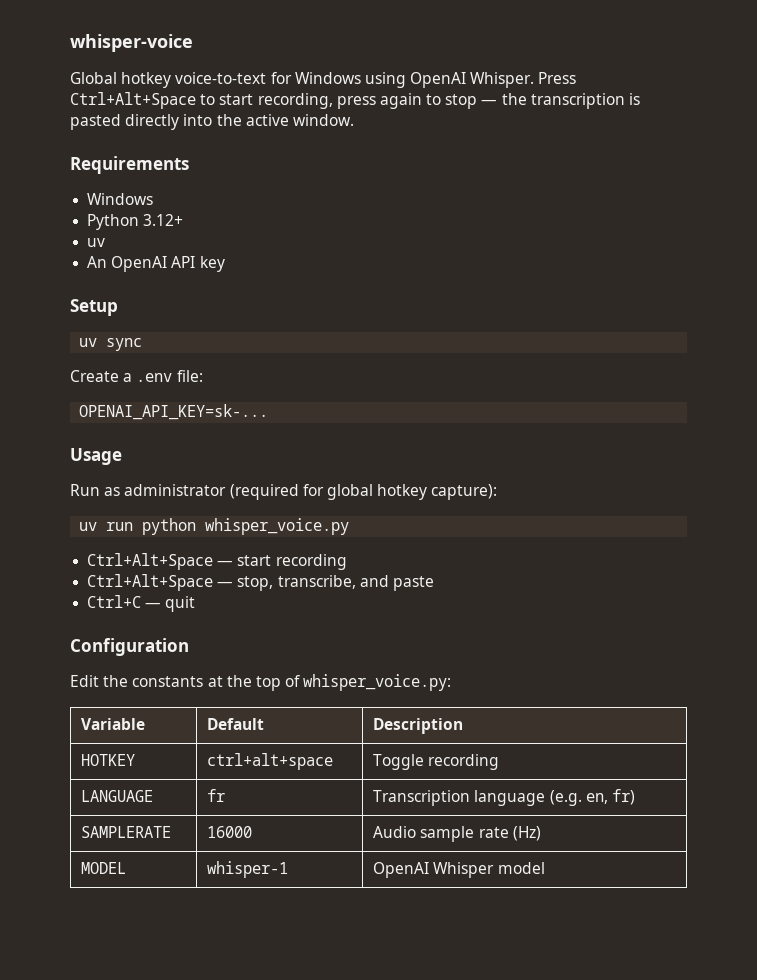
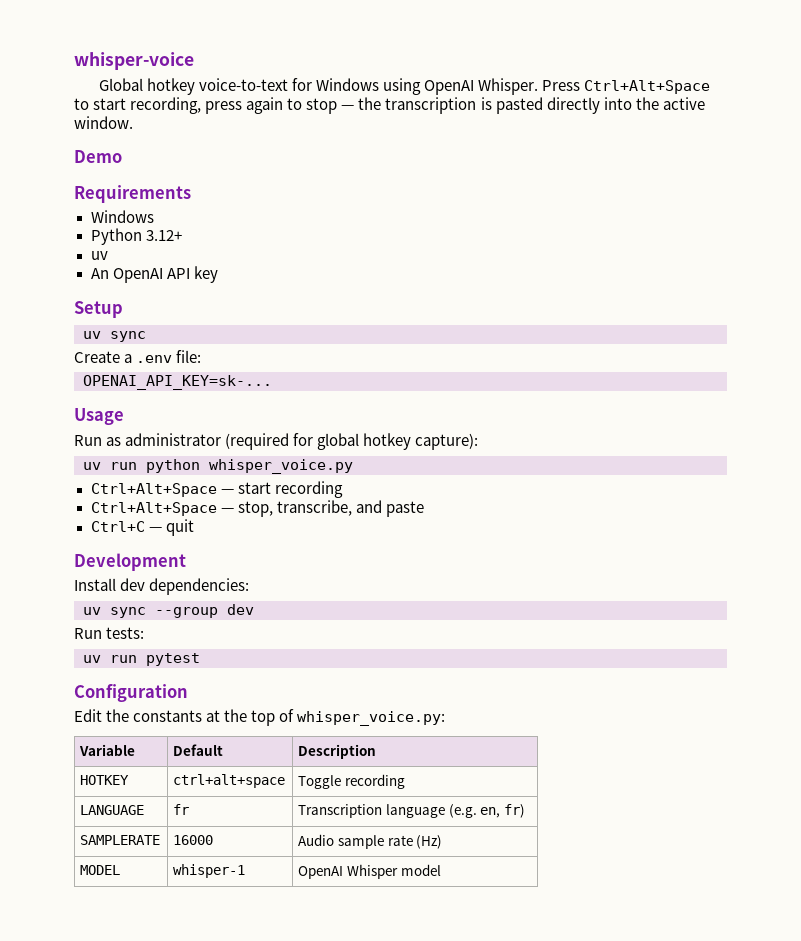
+ Demo
+ Development
+ Install dev dependencies:
+ uv sync --group dev
+ Run tests:
+ uv run pytest

